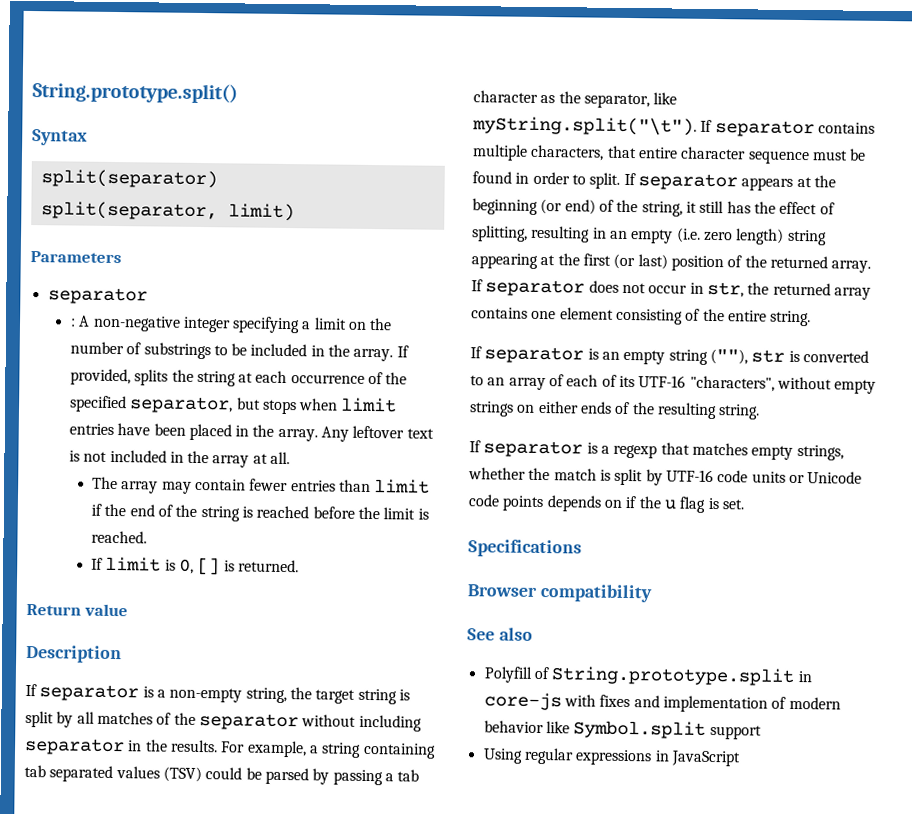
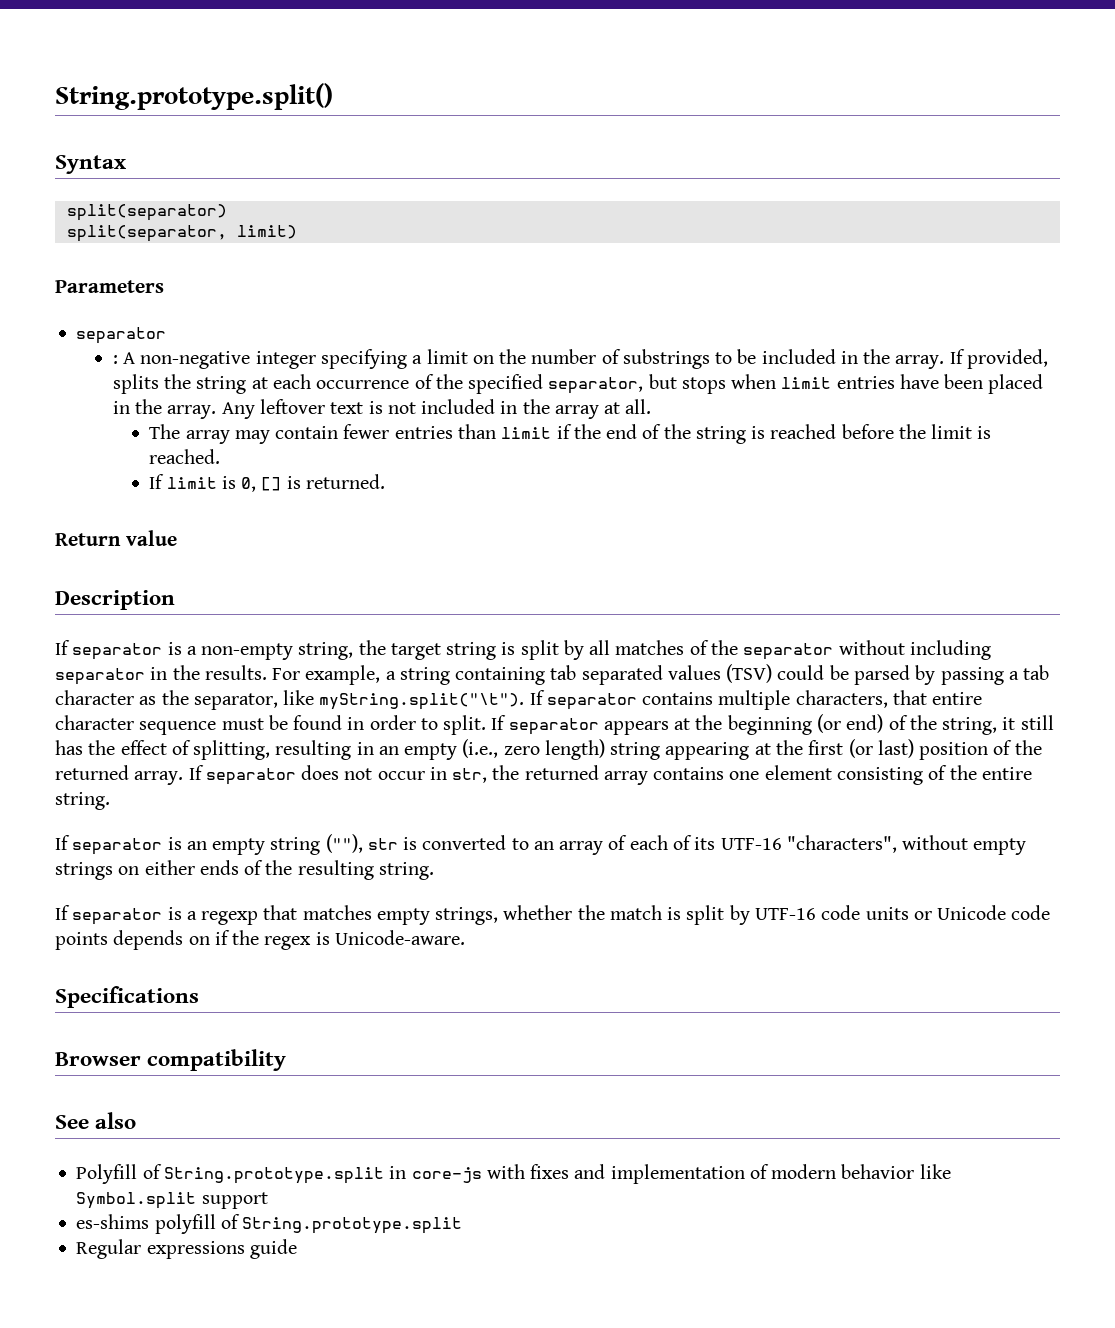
- If separator appears at the beginning (or end) of the string, it still has the effect of splitting, resulting in an empty (i.e. zero length) string appearing at the first (or last) position of the returned array.
+ If separator appears at the beginning (or end) of the string, it still has the effect of splitting, resulting in an empty (i.e., zero length) string appearing at the first (or last) position of the returned array.
- If separator is a regexp that matches empty strings, whether the match is split by UTF-16 code units or Unicode code points depends on if the u flag is set.
+ If separator is a regexp that matches empty strings, whether the match is split by UTF-16 code units or Unicode code points depends on if the regex is Unicode-aware.
- Using regular expressions in JavaScript
+ es-shims polyfill of String.prototype.split
+ Regular expressions guide

